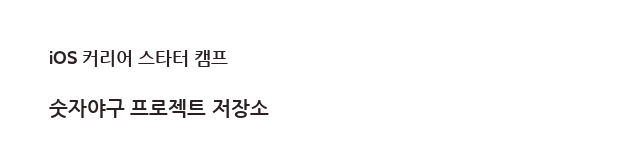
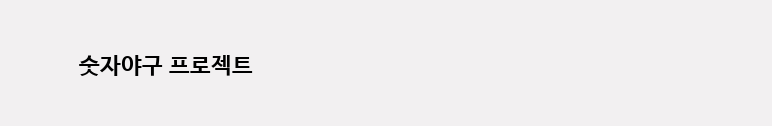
- iOS 커리어 스타터 캠프
- 숫자야구 프로젝트 저장소
+ 숫자야구 프로젝트

